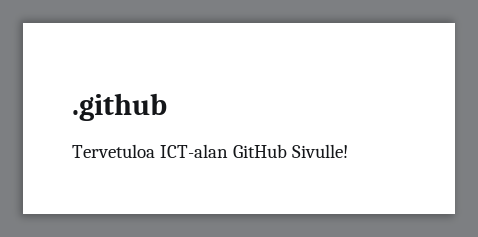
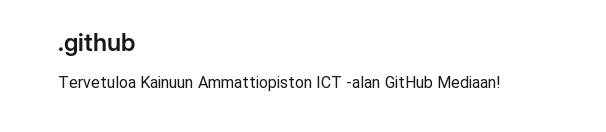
- Tervetuloa ICT-alan GitHub Sivulle!
+ Tervetuloa Kainuun Ammattiopiston ICT -alan GitHub Mediaan!

